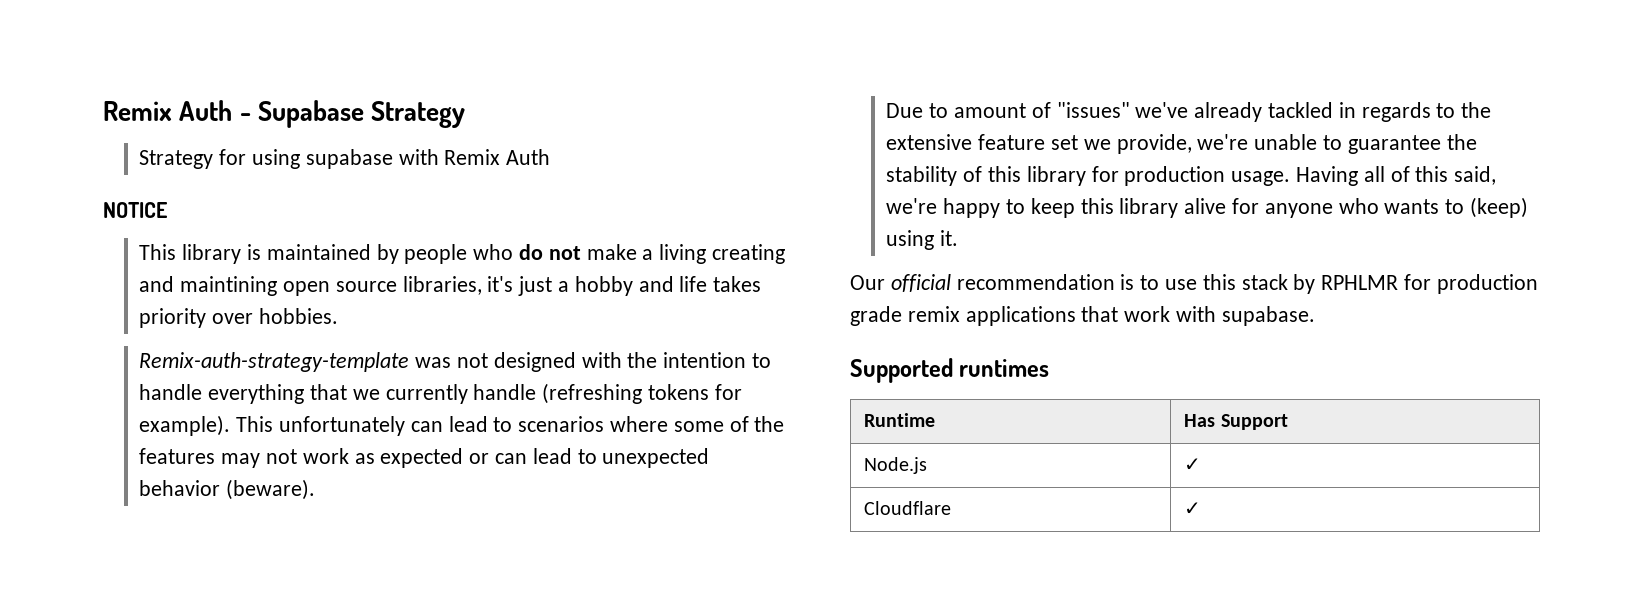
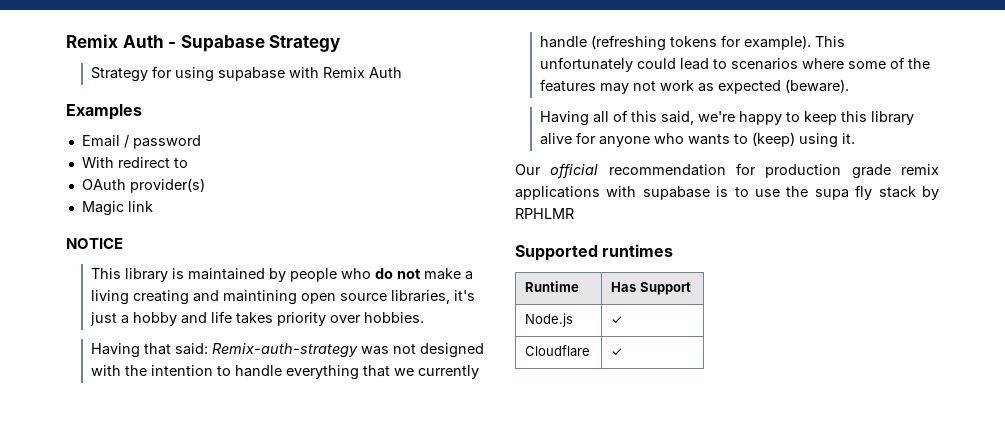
+ Examples
+ Email / password
+ With redirect to
+ OAuth provider(s)
+ Magic link
- Remix-auth-strategy-template was not designed with the intention to handle everything that we currently handle (refreshing tokens for example).
+ Having that said: Remix-auth-strategy was not designed with the intention to handle everything that we currently handle (refreshing tokens for example).
- This unfortunately can lead to scenarios where some of the features may not work as expected or can lead to unexpected behavior (beware).
- Due to amount of "issues" we've already tackled in regards to the extensive feature set we provide, we're unable to guarantee the stability of this library for production usage. Having all of this said, we're happy to keep this library alive for anyone who wants to (keep) using it.
+ This unfortunately could lead to scenarios where some of the features may not work as expected (beware).
+ Having all of this said, we're happy to keep this library alive for anyone who wants to (keep) using it.
- Our official recommendation is to use this stack by RPHLMR for production grade remix applications that work with supabase.
+ Our official recommendation for production grade remix applications with supabase is to use the supa fly stack by RPHLMR

